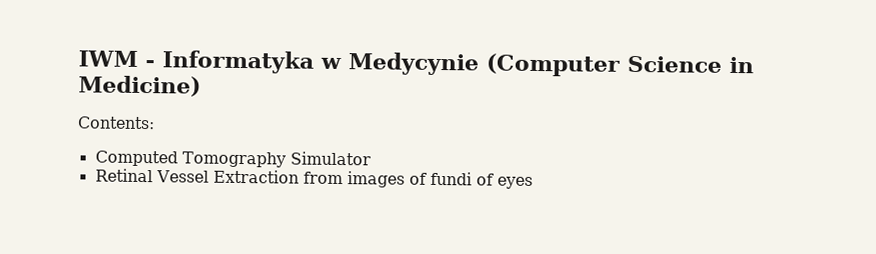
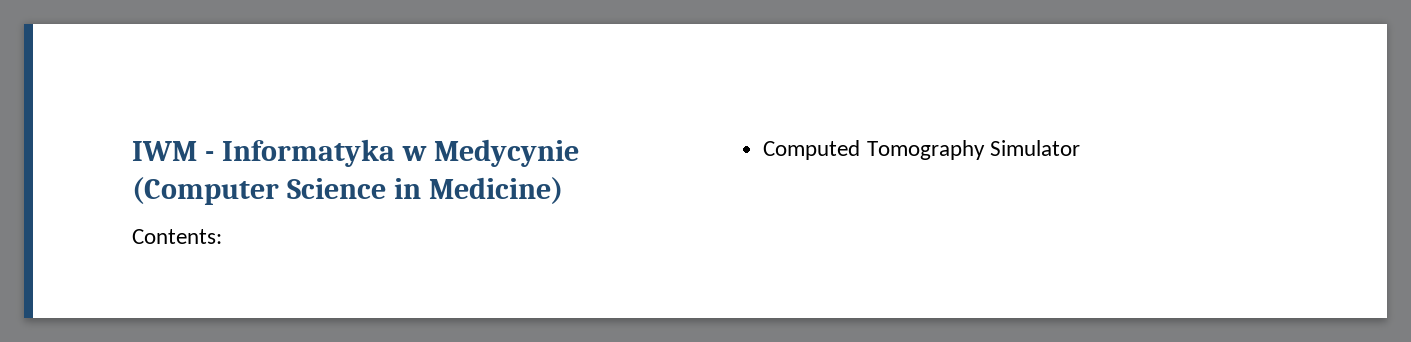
- Retinal Vessel Extraction from images of fundi of eyes

